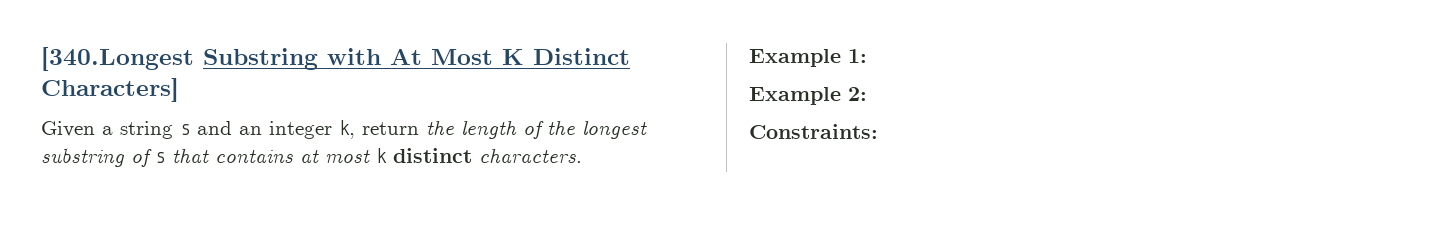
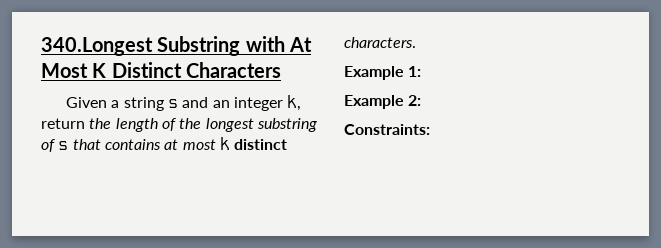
- [340.Longest Substring with At Most K Distinct Characters]
+ 340.Longest Substring with At Most K Distinct Characters

